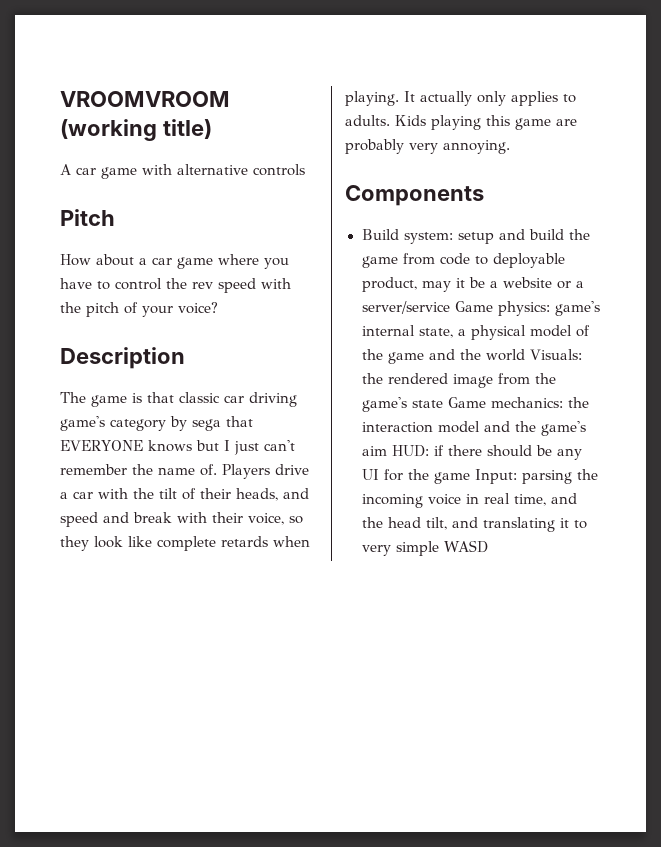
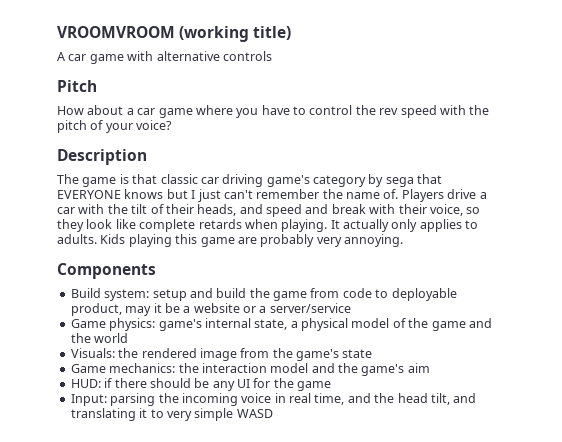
- setup and build the game from code to deployable product, may it be a website or a server/service Game physics:
+ setup and build the game from code to deployable product, may it be a website or a server/service
+ Game physics:
- game's internal state, a physical model of the game and the world Visuals:
+ game's internal state, a physical model of the game and the world
+ Visuals:
- the rendered image from the game's state Game mechanics:
+ the rendered image from the game's state
+ Game mechanics:
- the interaction model and the game's aim HUD:
+ the interaction model and the game's aim
+ HUD:
- if there should be any UI for the game Input:
+ if there should be any UI for the game
+ Input:

